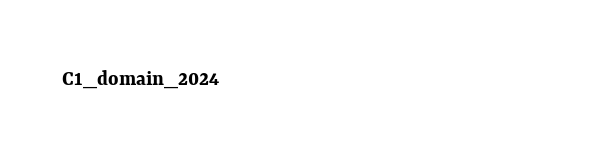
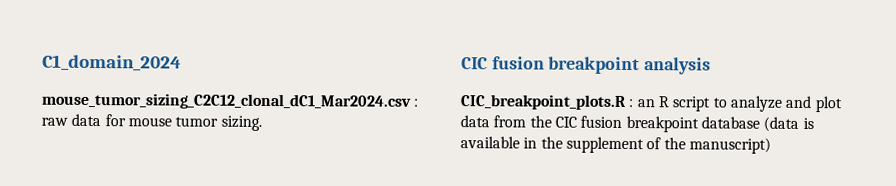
+ mouse_tumor_sizing_C2C12_clonal_dC1_Mar2024.csv : raw data for mouse tumor sizing.
+ CIC fusion breakpoint analysis
+ CIC_breakpoint_plots.R : an R script to analyze and plot data from the CIC fusion breakpoint database (data is available in the supplement of the manuscript)

